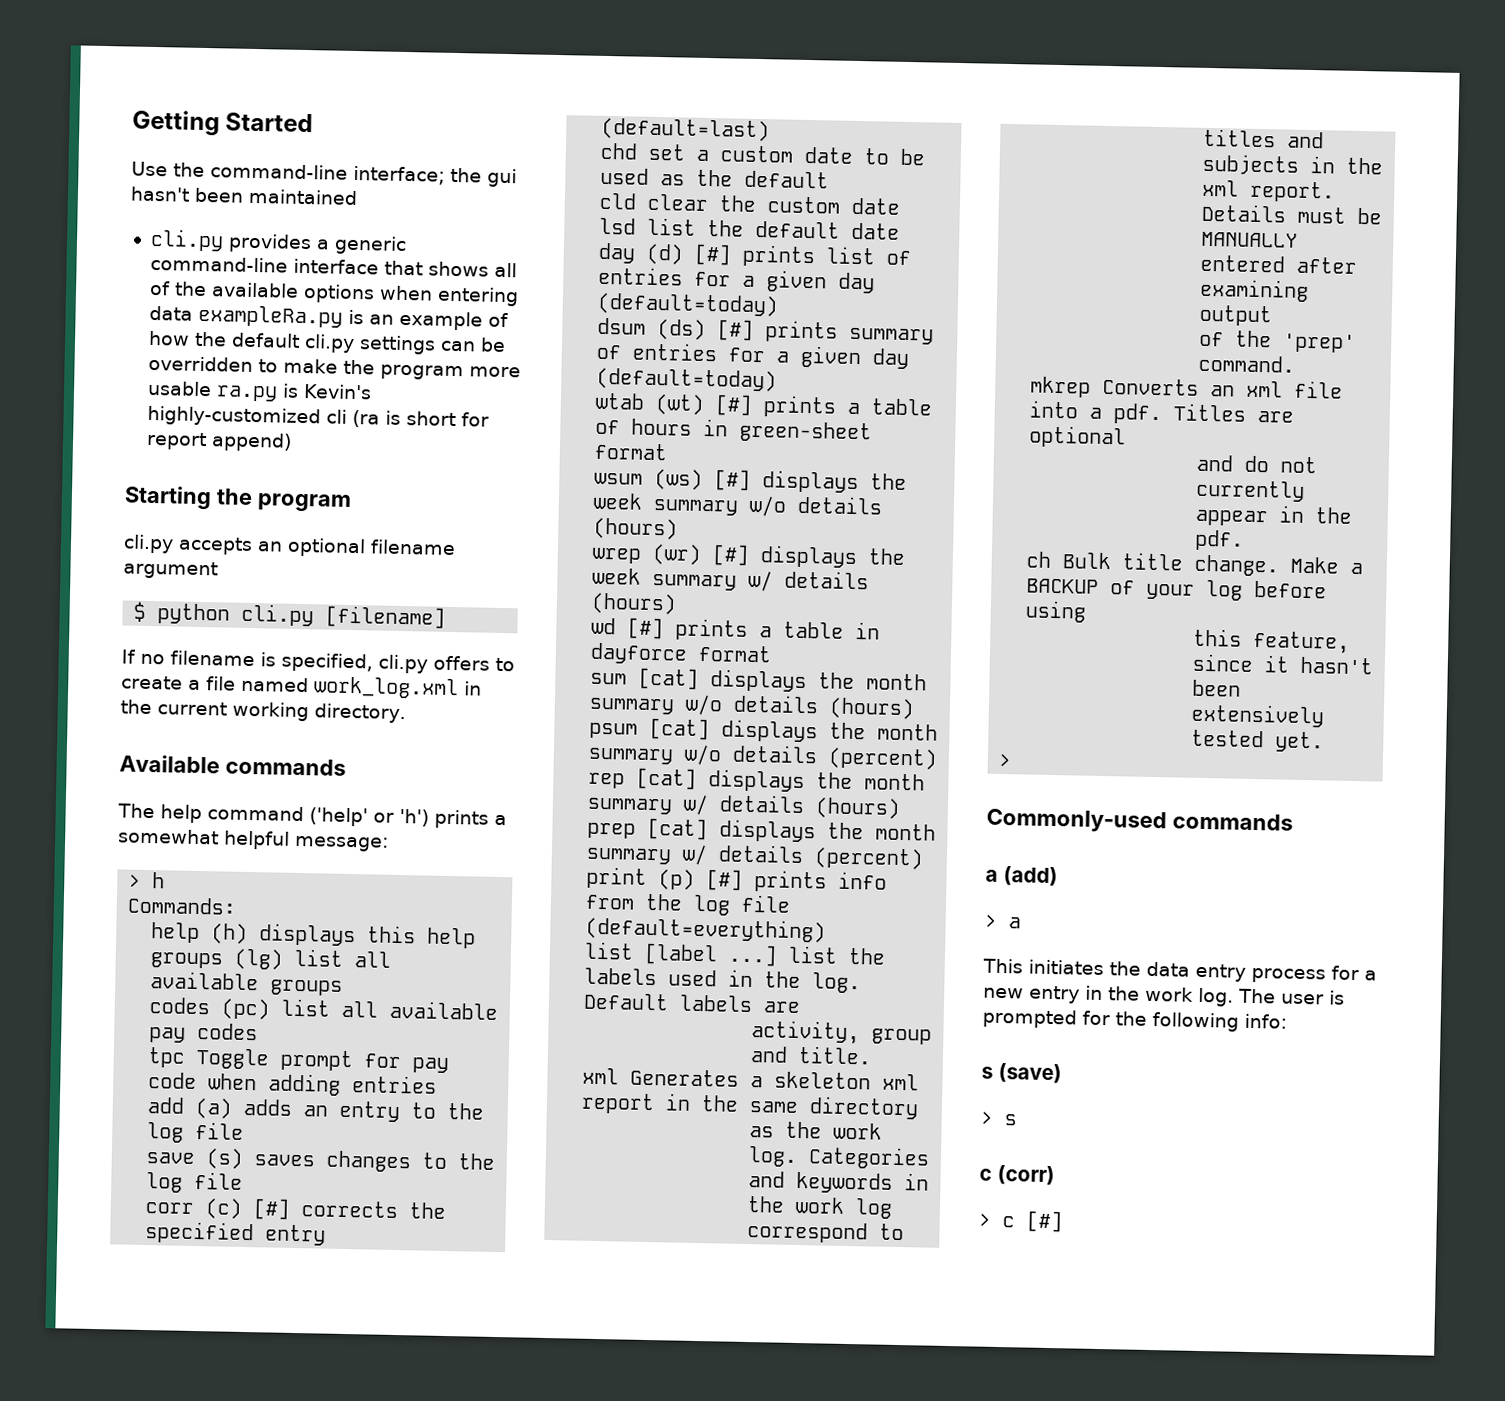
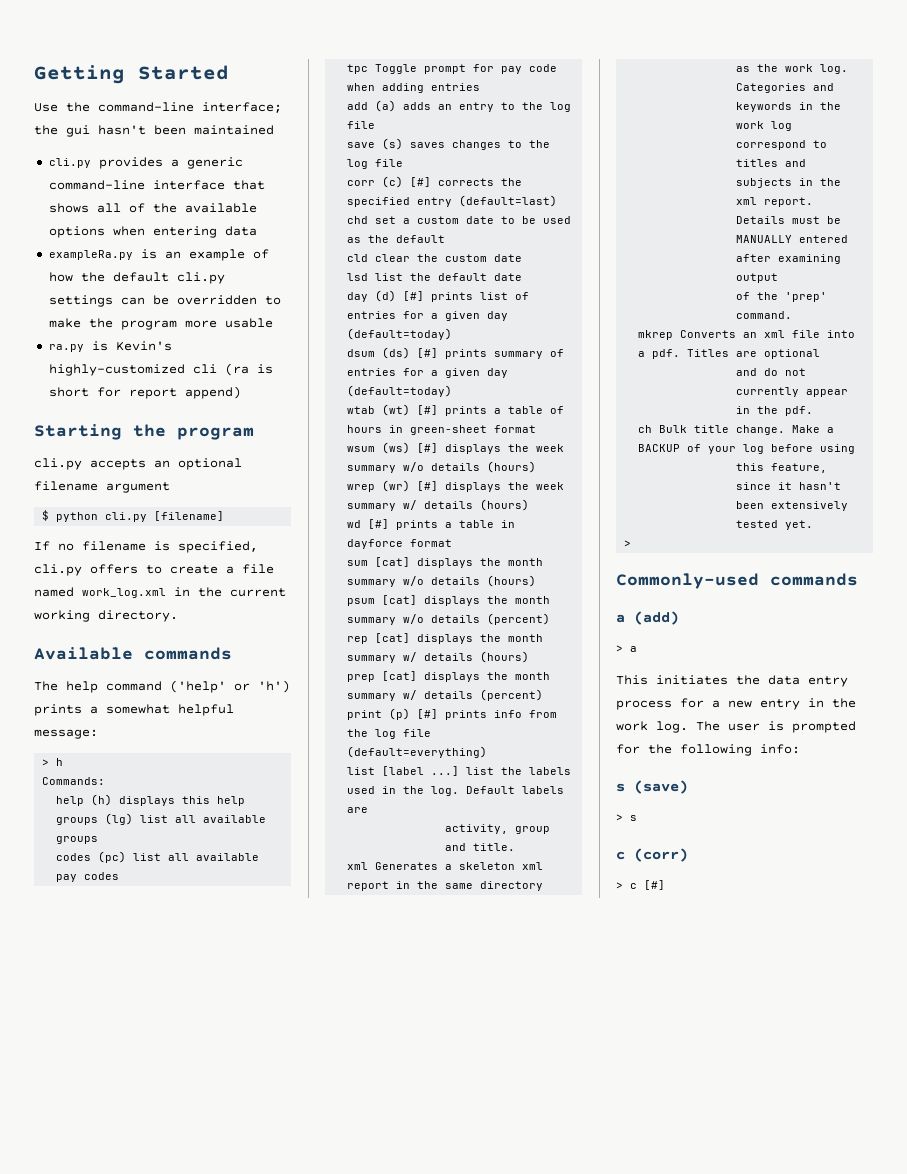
- cli.py provides a generic command-line interface that shows all of the available options when entering data exampleRa.py is an example of how the default cli.py settings can be overridden to make the program more usable ra.py is Kevin's highly-customized cli (ra is short for report append)
+ cli.py provides a generic command-line interface that shows all of the available options when entering data
+ exampleRa.py is an example of how the default cli.py settings can be overridden to make the program more usable
+ ra.py is Kevin's highly-customized cli (ra is short for report append)

